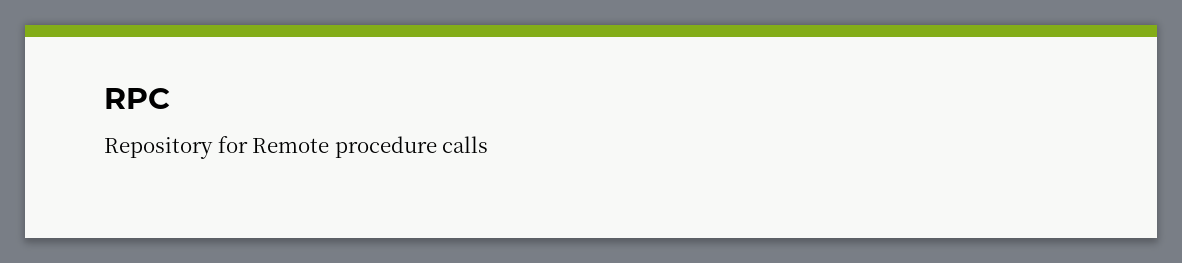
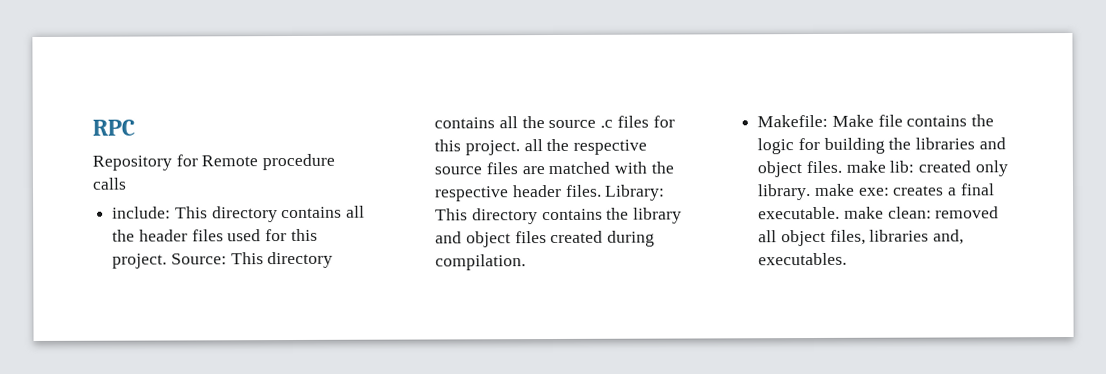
+ include: This directory contains all the header files used for this project. Source: This directory contains all the source .c files for this project. all the respective source files are matched with the respective header files. Library: This directory contains the library and object files created during compilation.
+ Makefile: Make file contains the logic for building the libraries and object files. make lib: created only library. make exe: creates a final executable. make clean: removed all object files, libraries and, executables.

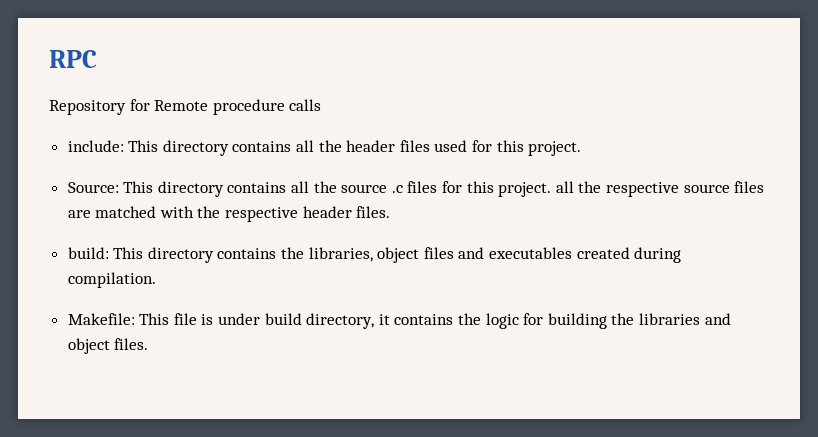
- include: This directory contains all the header files used for this project. Source: This directory contains all the source .c files for this project. all the respective source files are matched with the respective header files. Library: This directory contains the library and object files created during compilation.
+ include: This directory contains all the header files used for this project.
+ Source: This directory contains all the source .c files for this project. all the respective source files are matched with the respective header files.
+ build: This directory contains the libraries, object files and executables created during compilation.
- Makefile: Make file contains the logic for building the libraries and object files. make lib: created only library. make exe: creates a final executable. make clean: removed all object files, libraries and, executables.
+ Makefile: This file is under build directory, it contains the logic for building the libraries and object files.

